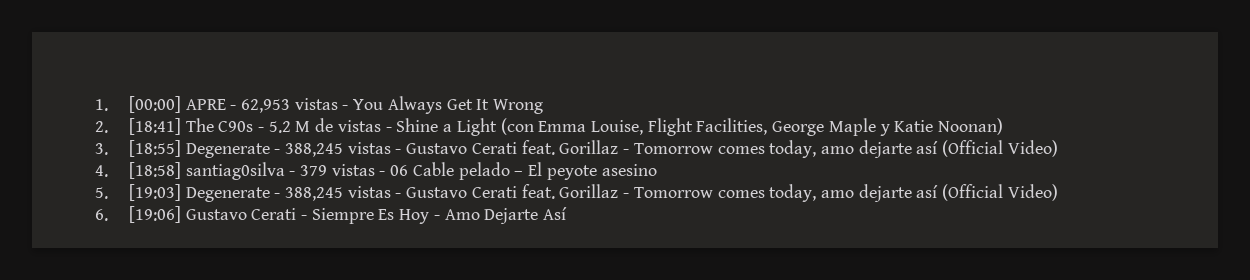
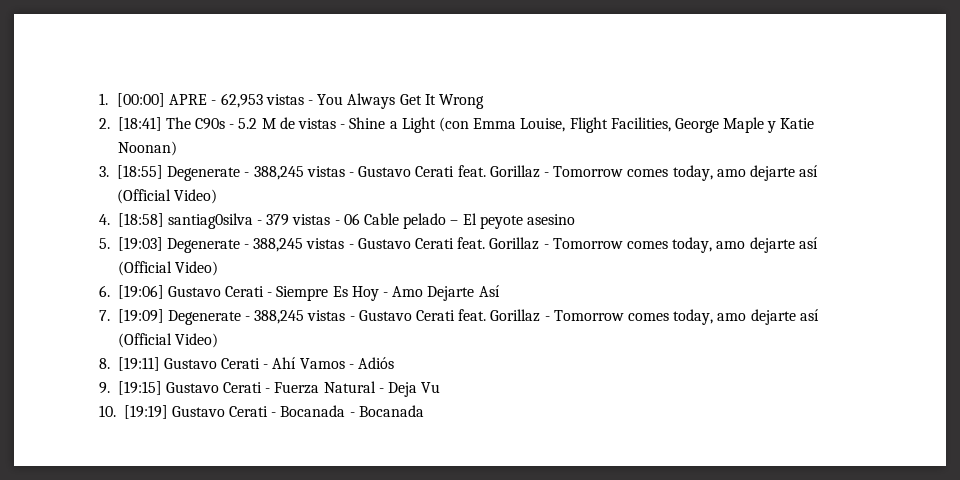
+ 7. [19:09] Degenerate - 388,245 vistas - Gustavo Cerati feat. Gorillaz - Tomorrow comes today, amo dejarte así (Official Video)
+ 8. [19:11] Gustavo Cerati - Ahí Vamos - Adiós
+ 9. [19:15] Gustavo Cerati - Fuerza Natural - Deja Vu
+ 10. [19:19] Gustavo Cerati - Bocanada - Bocanada

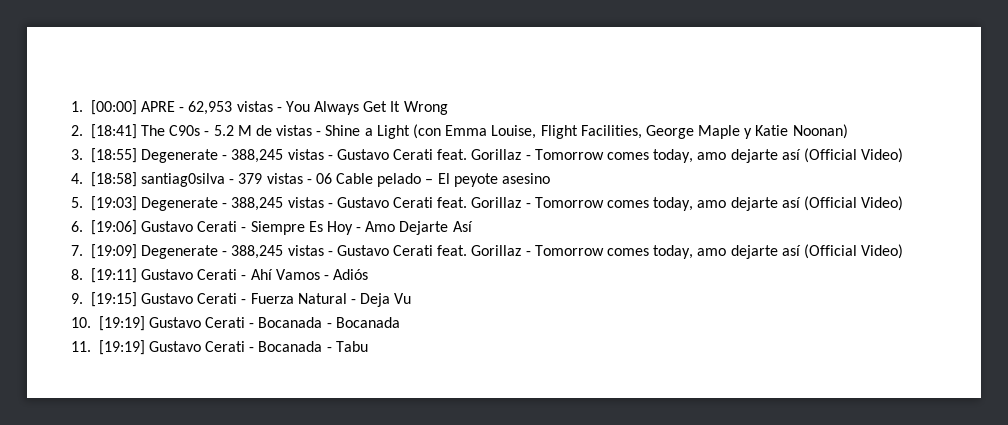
+ 11. [19:19] Gustavo Cerati - Bocanada - Tabu

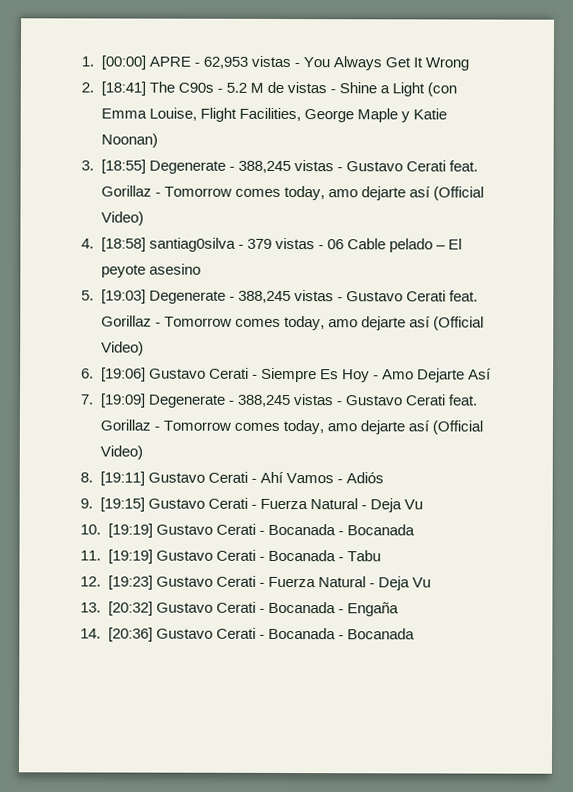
+ 12. [19:23] Gustavo Cerati - Fuerza Natural - Deja Vu
+ 13. [20:32] Gustavo Cerati - Bocanada - Engaña
+ 14. [20:36] Gustavo Cerati - Bocanada - Bocanada

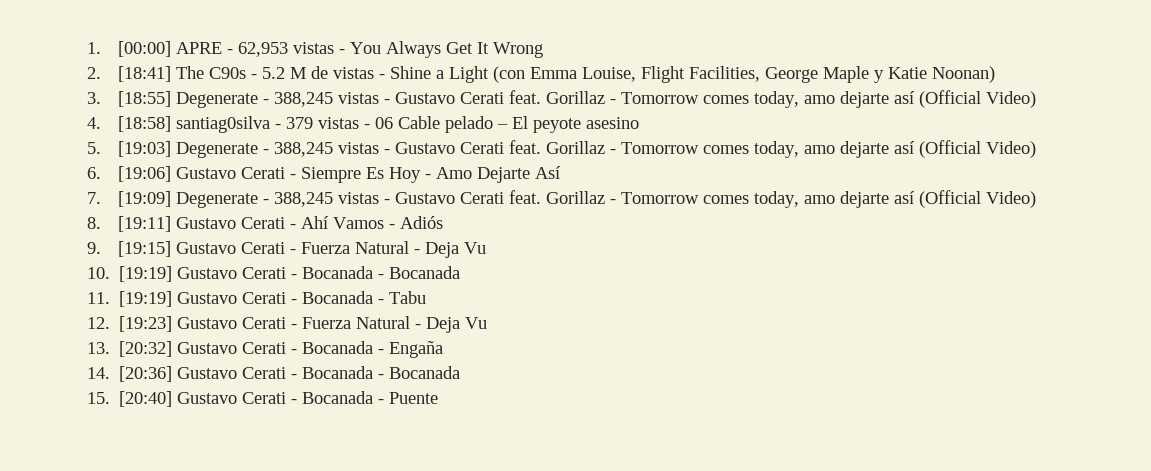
+ 15. [20:40] Gustavo Cerati - Bocanada - Puente

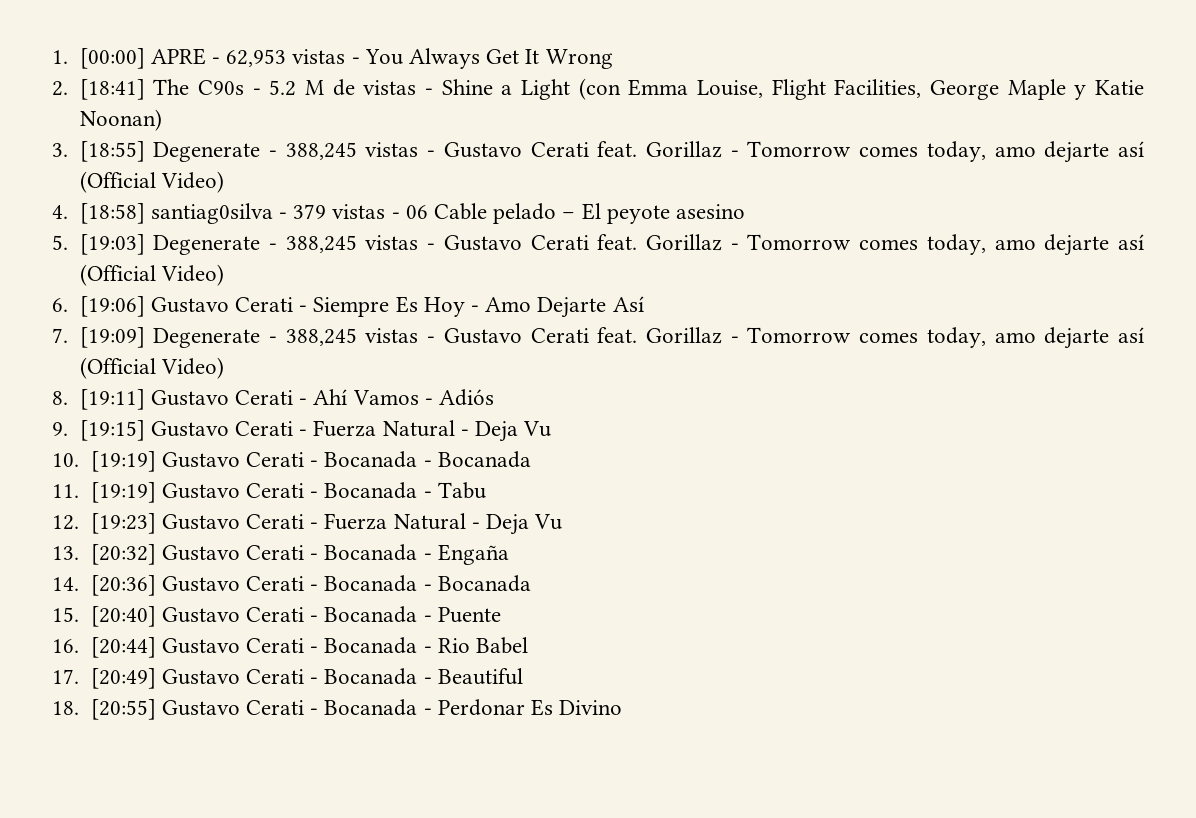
+ 16. [20:44] Gustavo Cerati - Bocanada - Rio Babel
+ 17. [20:49] Gustavo Cerati - Bocanada - Beautiful
+ 18. [20:55] Gustavo Cerati - Bocanada - Perdonar Es Divino

